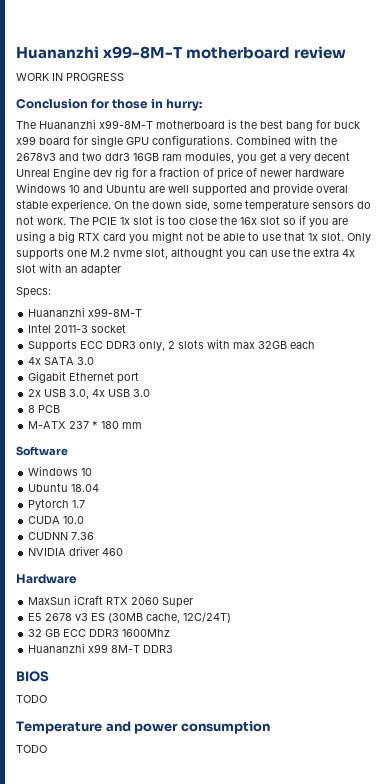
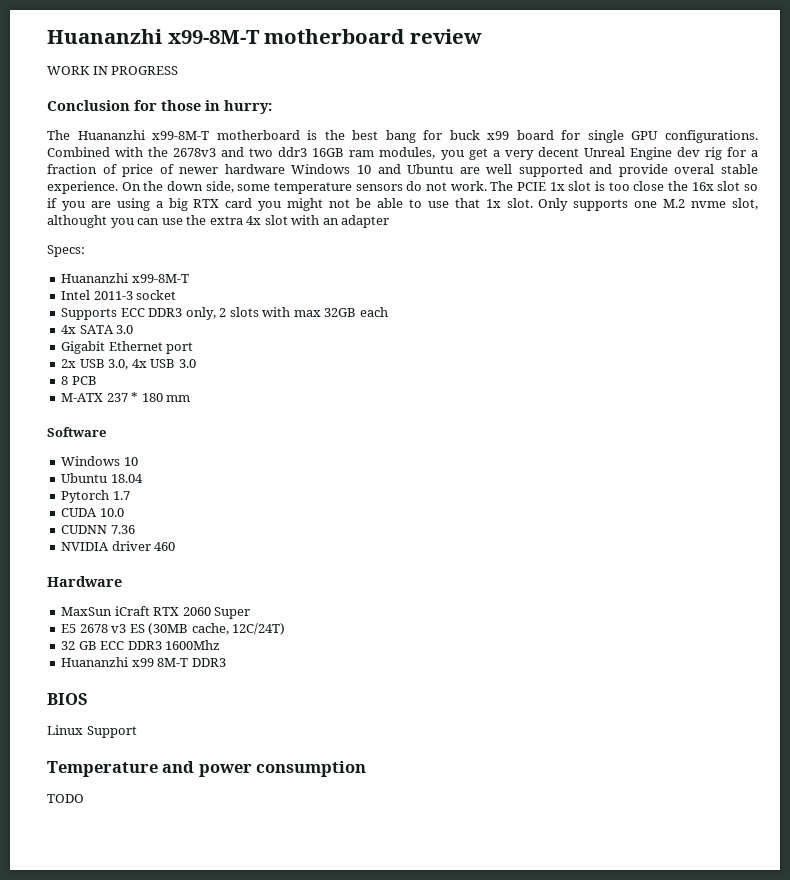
  BIOS
- TODO
+ Linux Support

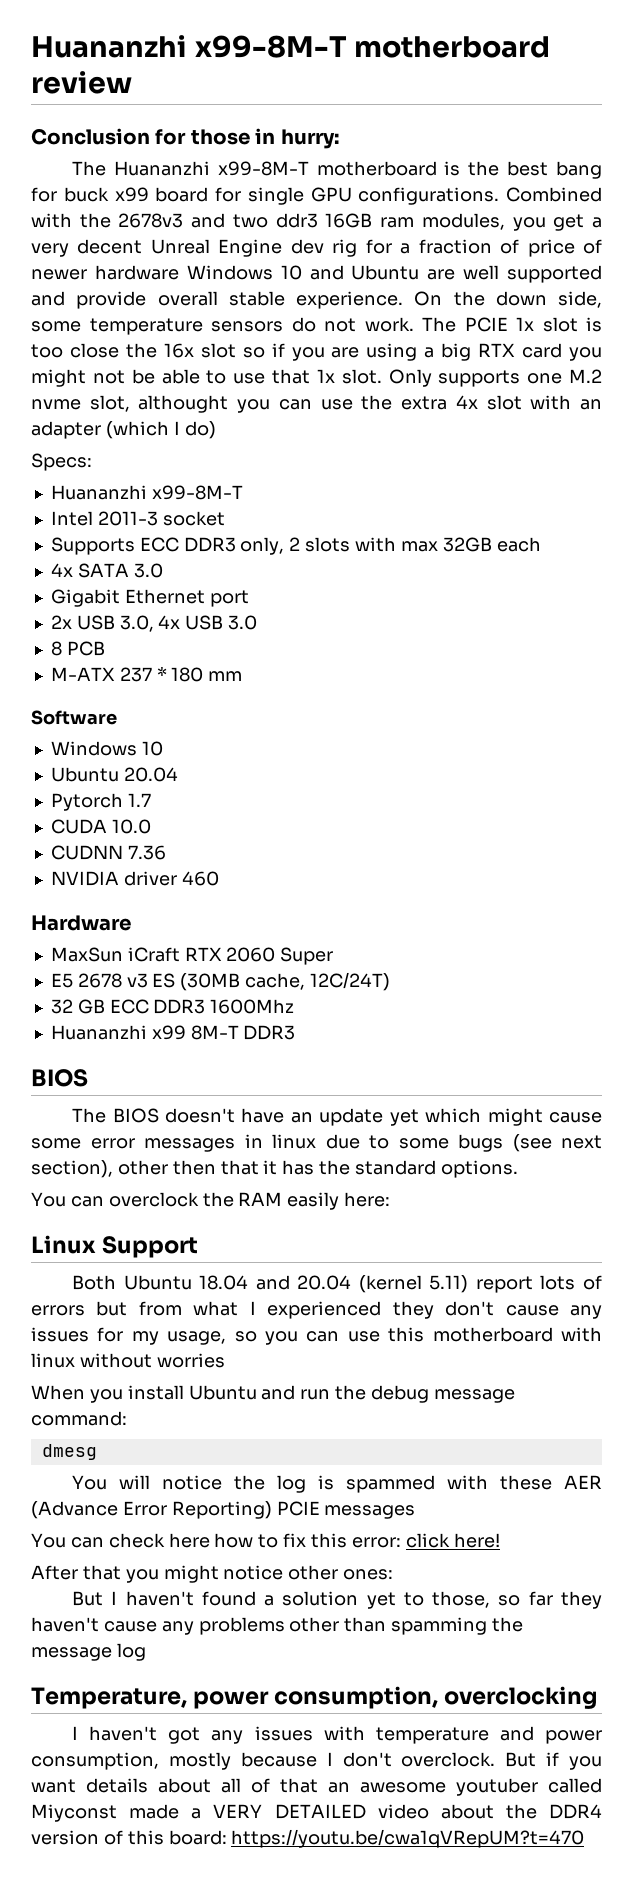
- WORK IN PROGRESS
- Combined with the 2678v3 and two ddr3 16GB ram modules, you get a very decent Unreal Engine dev rig for a fraction of price of newer hardware Windows 10 and Ubuntu are well supported and provide overal stable experience.
+ Combined with the 2678v3 and two ddr3 16GB ram modules, you get a very decent Unreal Engine dev rig for a fraction of price of newer hardware Windows 10 and Ubuntu are well supported and provide overall stable experience.
- Only supports one M.2 nvme slot, althought you can use the extra 4x slot with an adapter
+ Only supports one M.2 nvme slot, althought you can use the extra 4x slot with an adapter (which I do)
- Ubuntu 18.04
+ Ubuntu 20.04
+ The BIOS doesn't have an update yet which might cause some error messages in linux due to some bugs (see next section), other then that it has the standard options.
+ You can overclock the RAM easily here:
  Linux Support
- Temperature and power consumption
- TODO
+ Both Ubuntu 18.04 and 20.04 (kernel 5.11) report lots of errors but from what I experienced they don't cause any issues for my usage, so you can use this motherboard with linux without worries
+ When you install Ubuntu and run the debug message command:
+ dmesg
+ You will notice the log is spammed with these AER (Advance Error Reporting) PCIE messages
+ You can check here how to fix this error: click here!
+ After that you might notice other ones:
+ But I haven't found a solution yet to those, so far they haven't cause any problems other than spamming the message log
+ Temperature, power consumption, overclocking
+ I haven't got any issues with temperature and power consumption, mostly because I don't overclock. But if you want details about all of that an awesome youtuber called Miyconst made a VERY DETAILED video about the DDR4 version of this board: https://youtu.be/cwa1qVRepUM?t=470

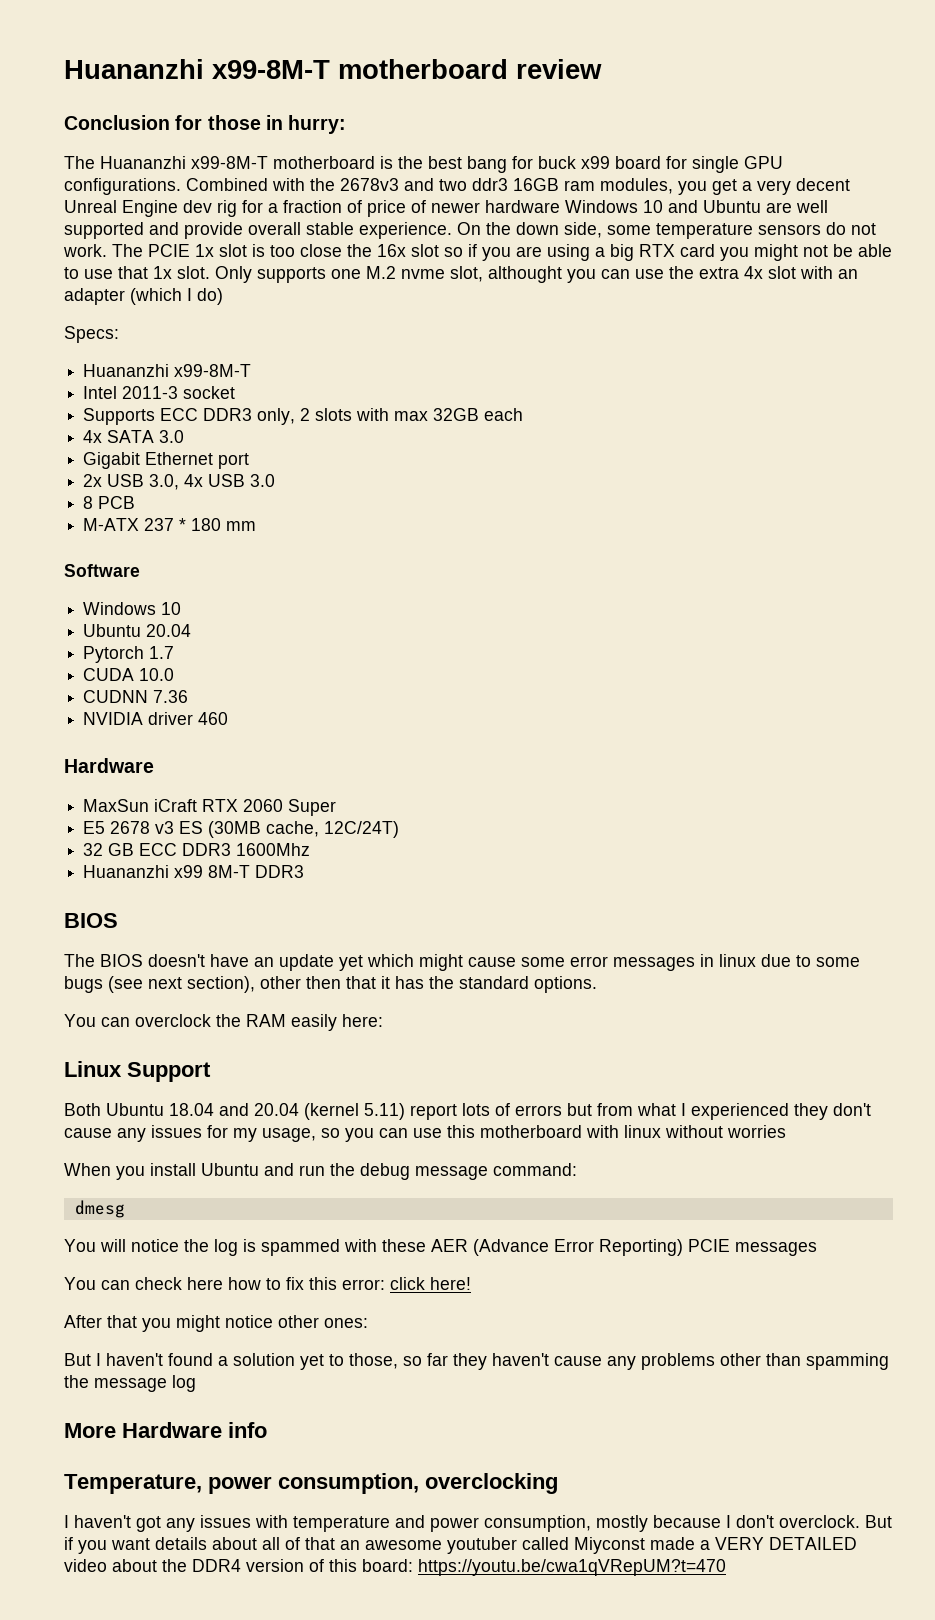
+ More Hardware info

